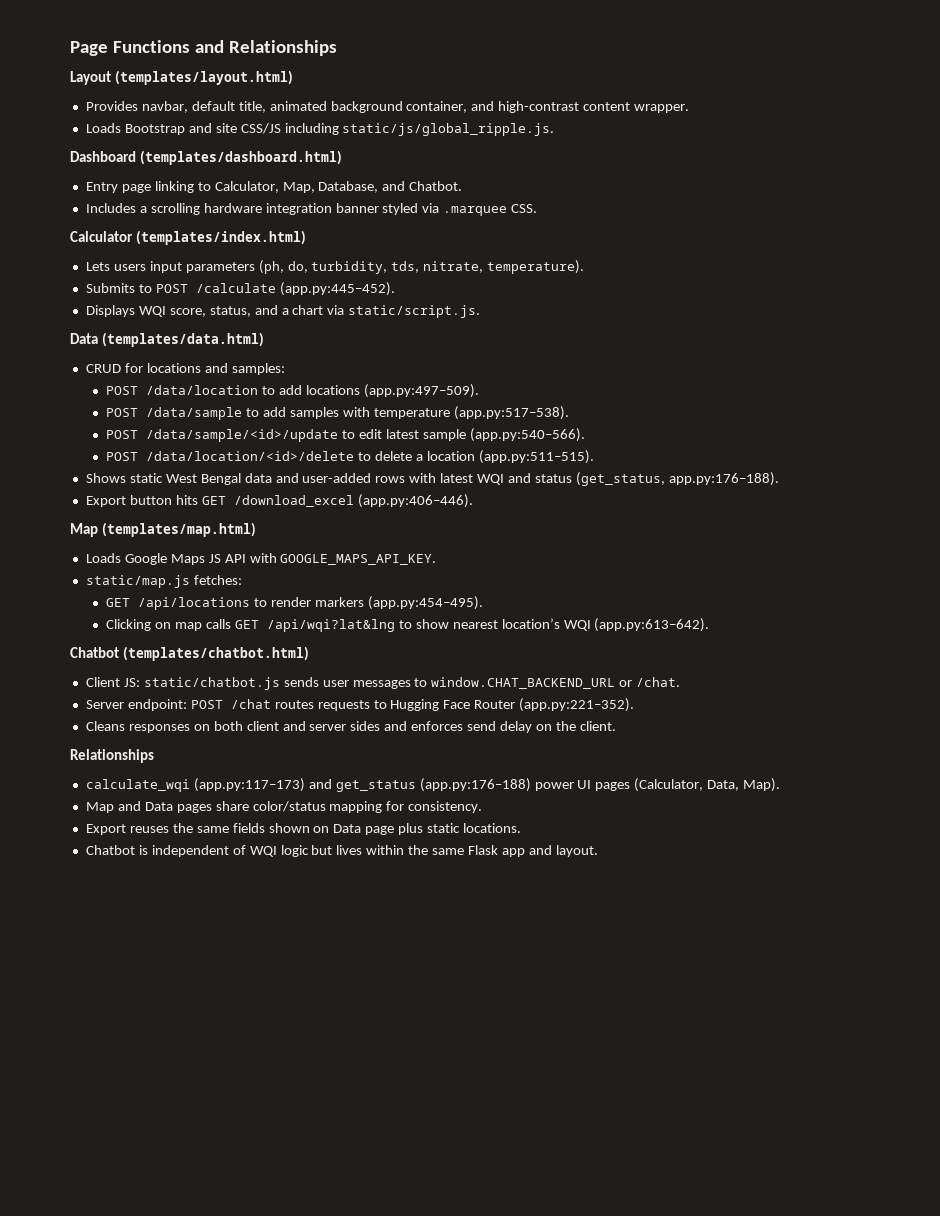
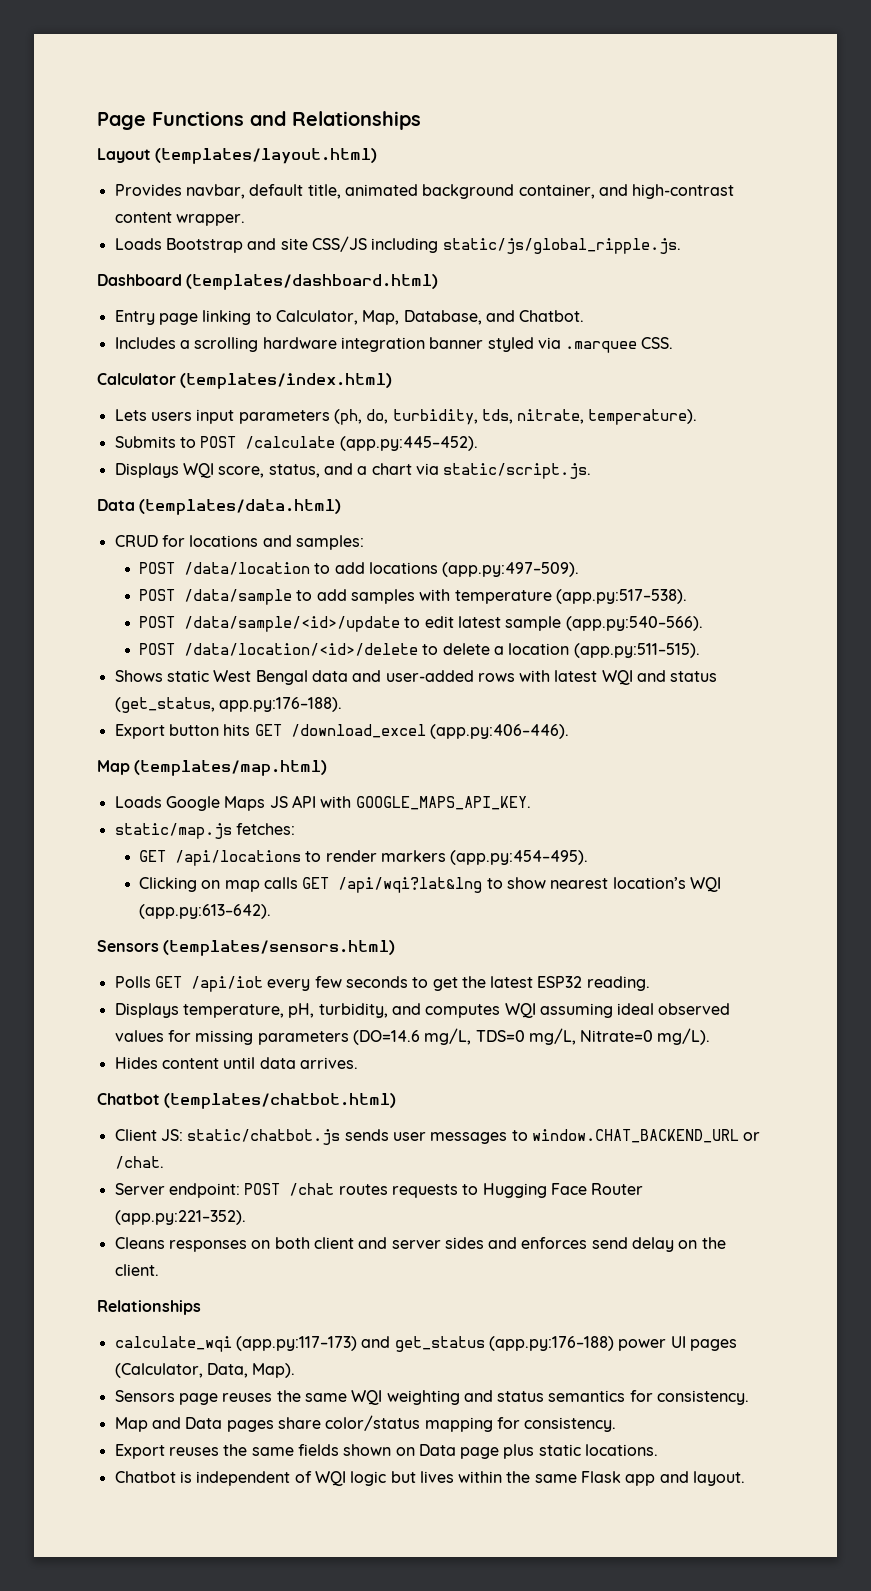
+ Sensors (templates/sensors.html)
+ Polls GET /api/iot every few seconds to get the latest ESP32 reading.
+ Displays temperature, pH, turbidity, and computes WQI assuming ideal observed values for missing parameters (DO=14.6 mg/L, TDS=0 mg/L, Nitrate=0 mg/L).
+ Hides content until data arrives.
+ Sensors page reuses the same WQI weighting and status semantics for consistency.

